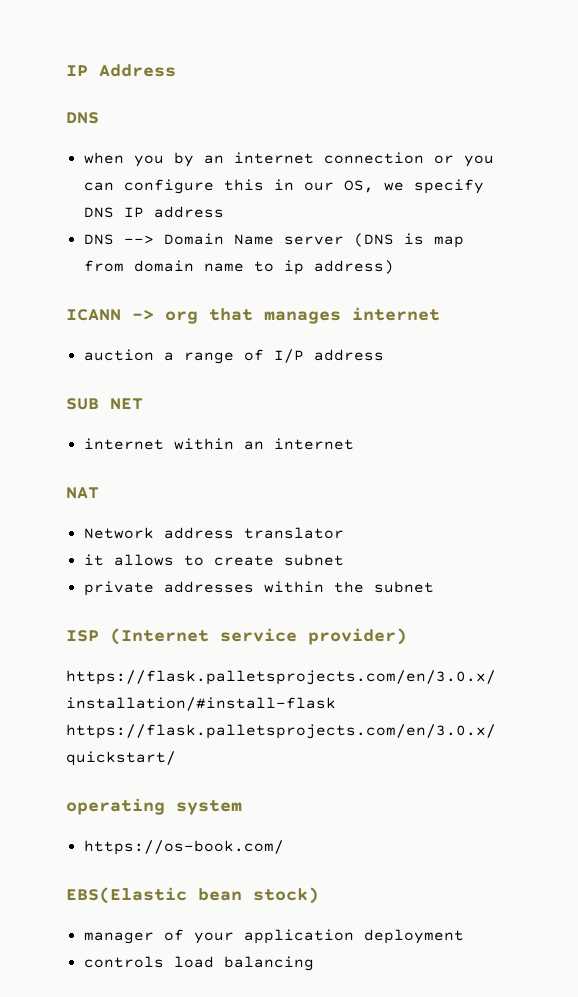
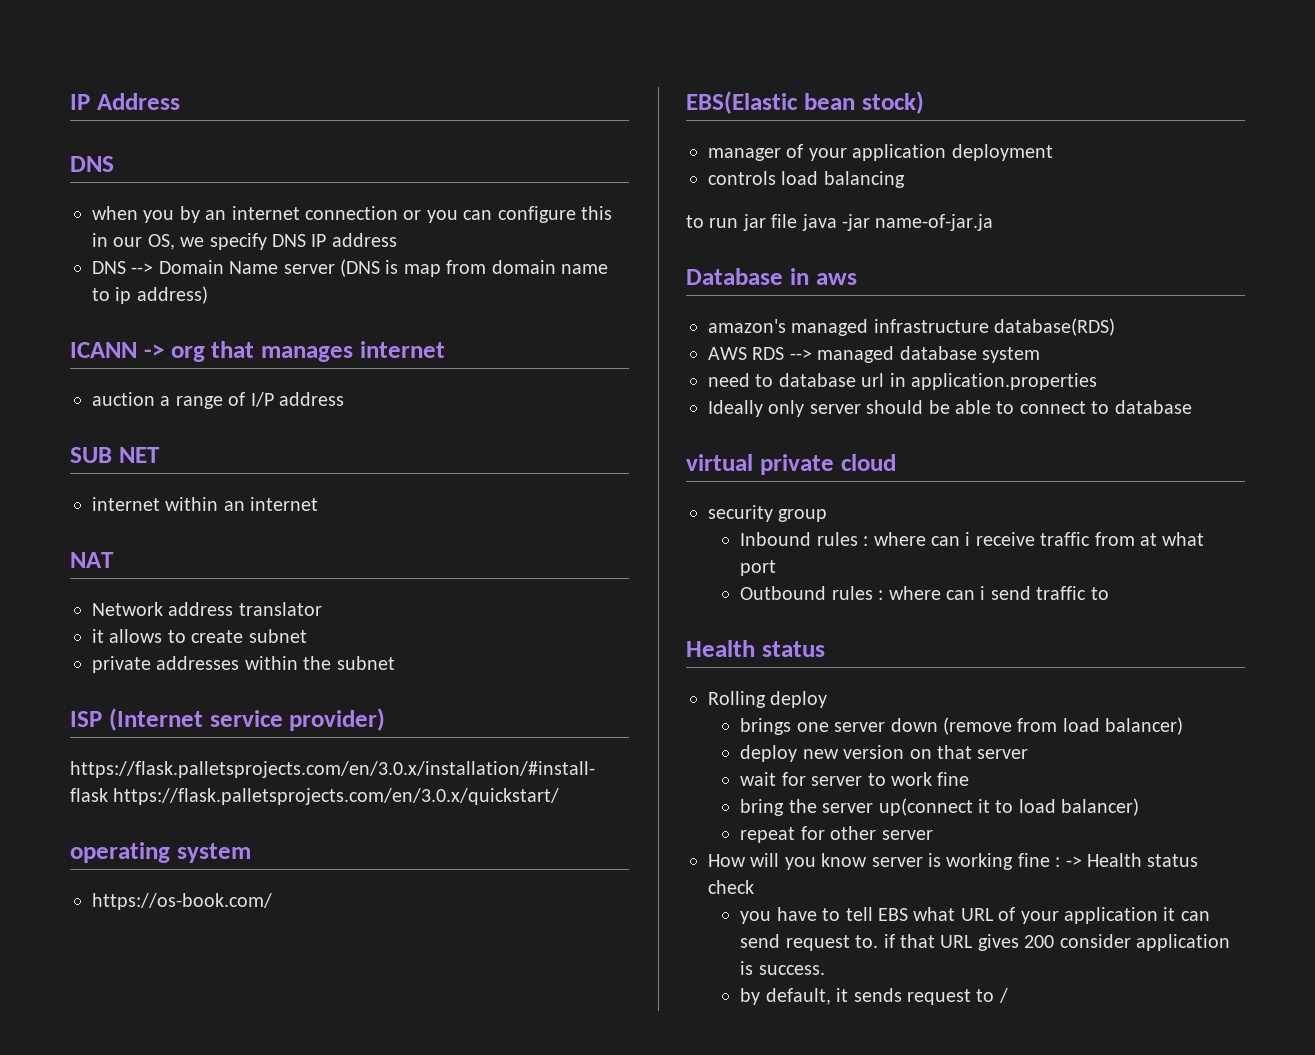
+ to run jar file java -jar name-of-jar.ja
+ Database in aws
+ amazon's managed infrastructure database(RDS)
+ AWS RDS --> managed database system
+ need to database url in application.properties
+ Ideally only server should be able to connect to database
+ virtual private cloud
+ security group
+ Inbound rules : where can i receive traffic from at what port
+ Outbound rules : where can i send traffic to
+ Health status
+ Rolling deploy
+ brings one server down (remove from load balancer)
+ deploy new version on that server
+ wait for server to work fine
+ bring the server up(connect it to load balancer)
+ repeat for other server
+ How will you know server is working fine : -> Health status check
+ you have to tell EBS what URL of your application it can send request to. if that URL gives 200 consider application is success.
+ by default, it sends request to /

